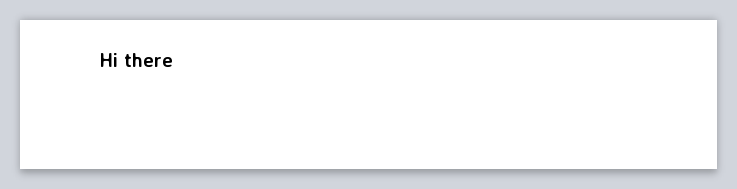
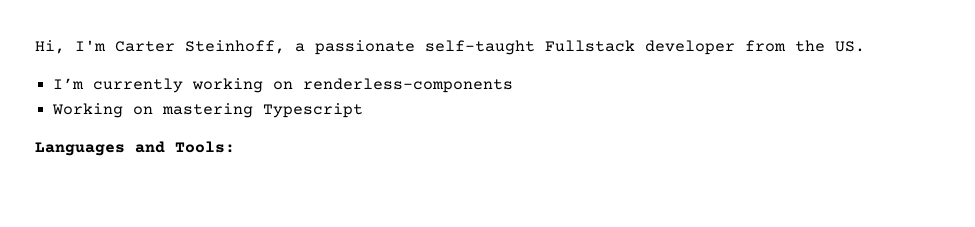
- Hi there
+ Hi, I'm Carter Steinhoff, a passionate self-taught Fullstack developer from the US.
+ I’m currently working on renderless-components
+ Working on mastering Typescript
+ Languages and Tools:

